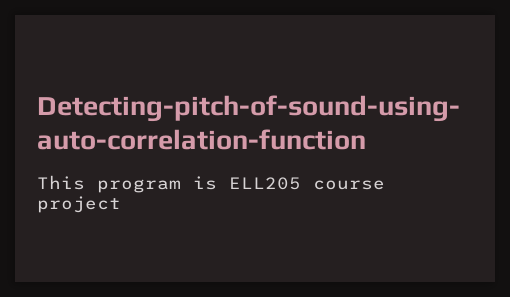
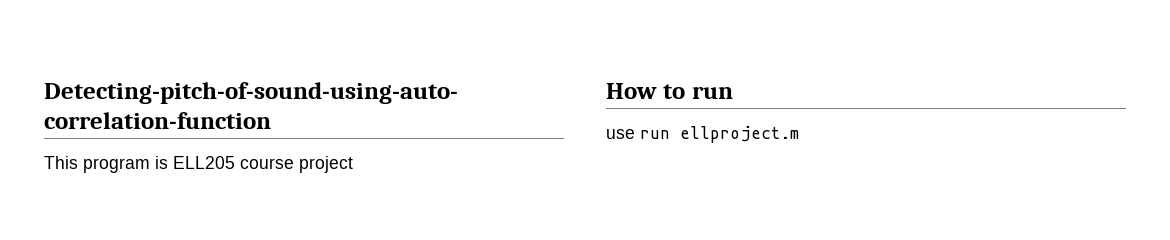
+ How to run
+ use run ellproject.m

